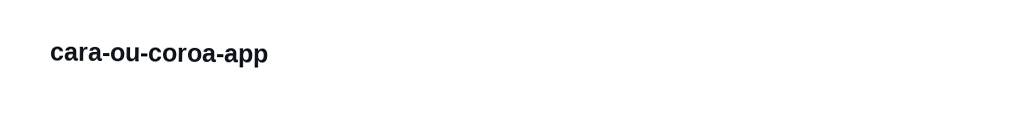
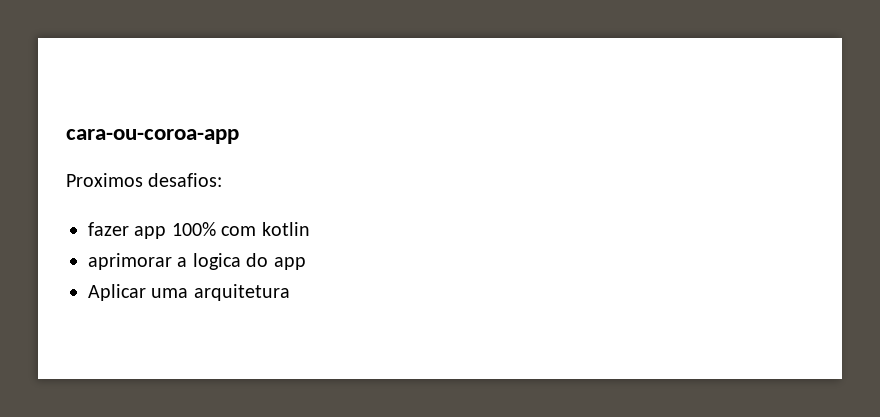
+ Proximos desafios:
+ fazer app 100% com kotlin
+ aprimorar a logica do app
+ Aplicar uma arquitetura

